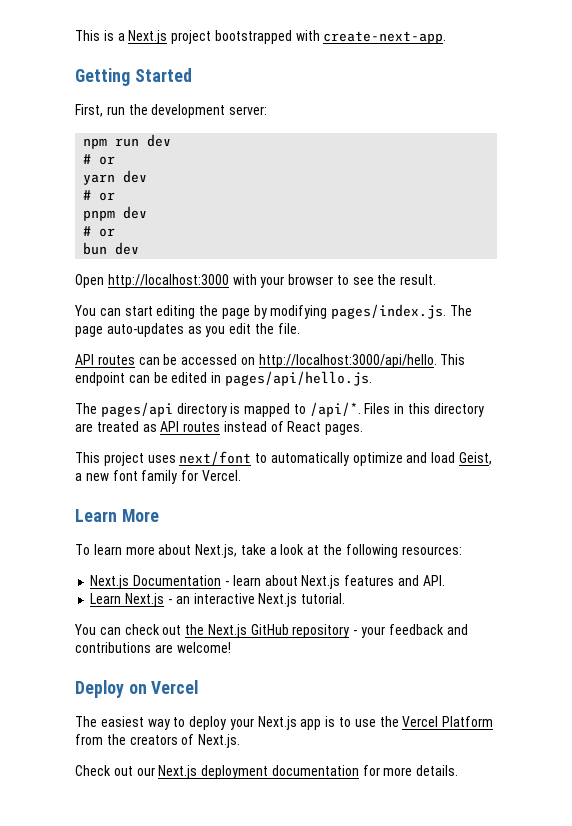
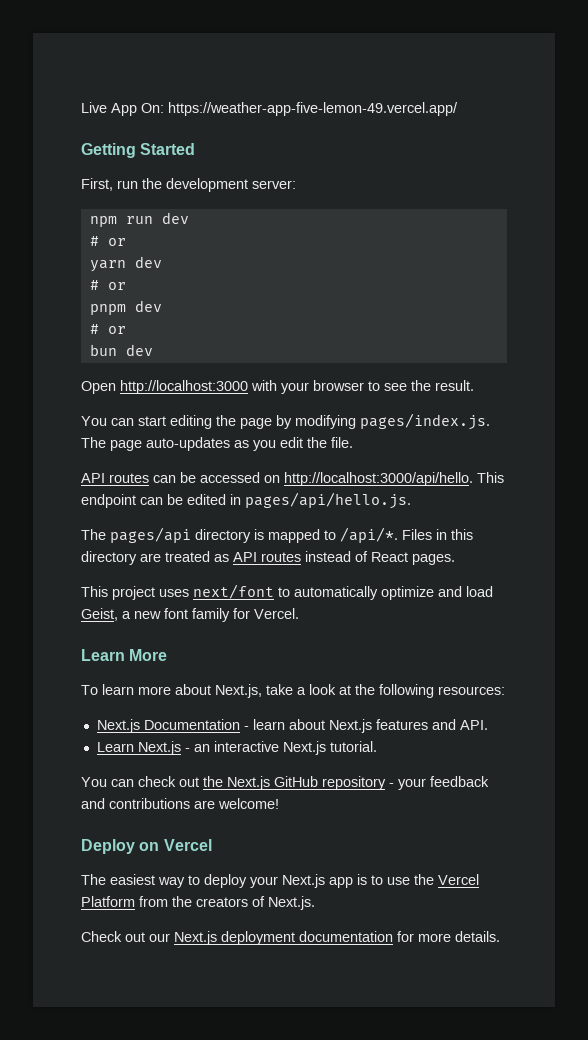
- This is a Next.js project bootstrapped with create-next-app.
+ Live App On: https://weather-app-five-lemon-49.vercel.app/

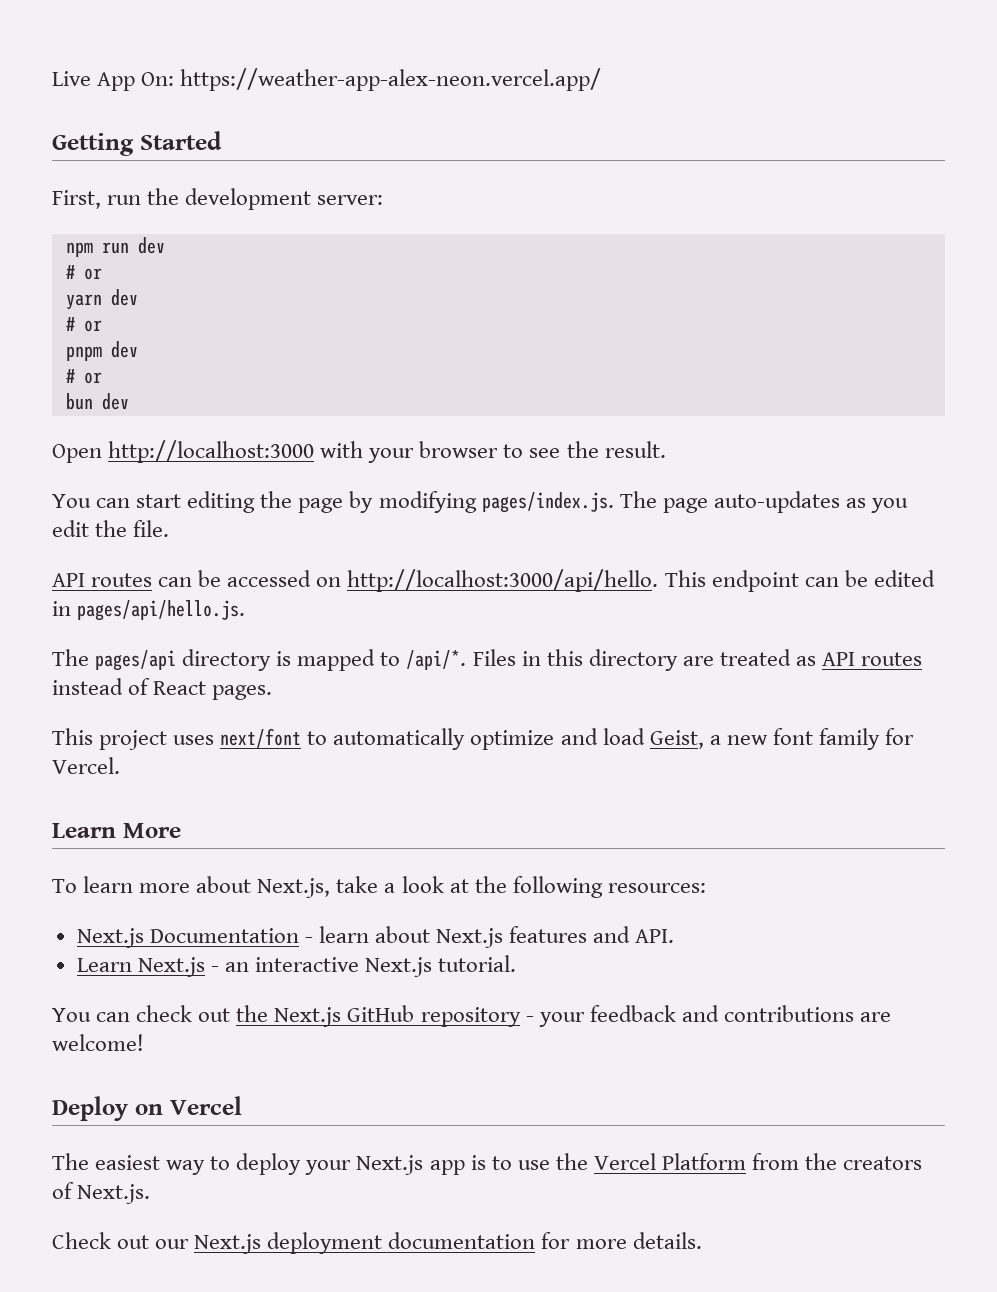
- Live App On: https://weather-app-five-lemon-49.vercel.app/
+ Live App On: https://weather-app-alex-neon.vercel.app/

